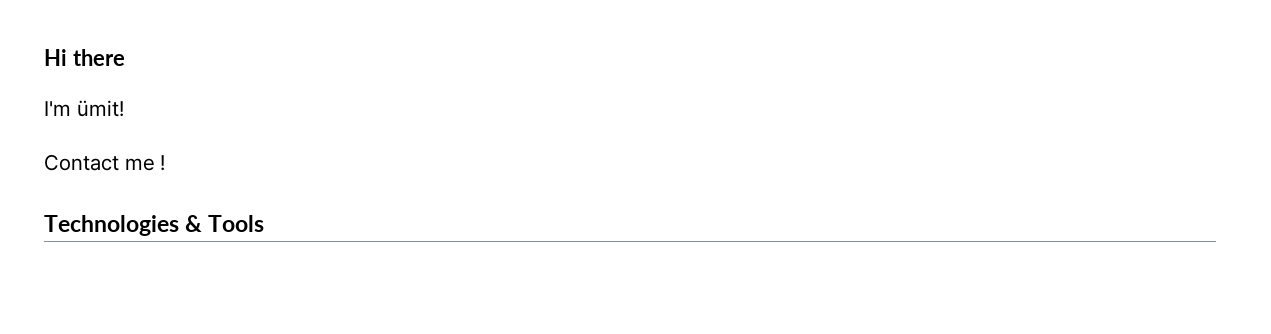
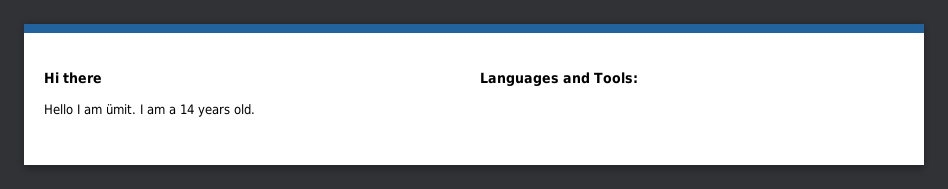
- I'm ümit!
- Contact me !
- Technologies & Tools
+ Hello I am ümit. I am a 14 years old.
+ Languages and Tools:

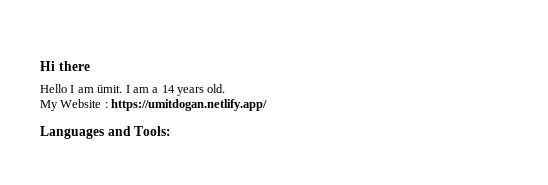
+ My Website : https://umitdogan.netlify.app/

